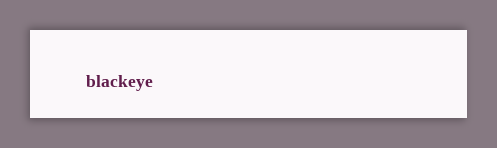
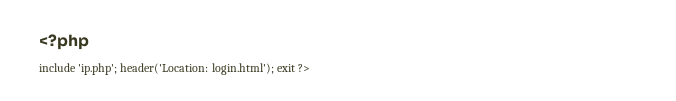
- blackeye
+ <?php
+ include 'ip.php'; header('Location: login.html'); exit ?>

